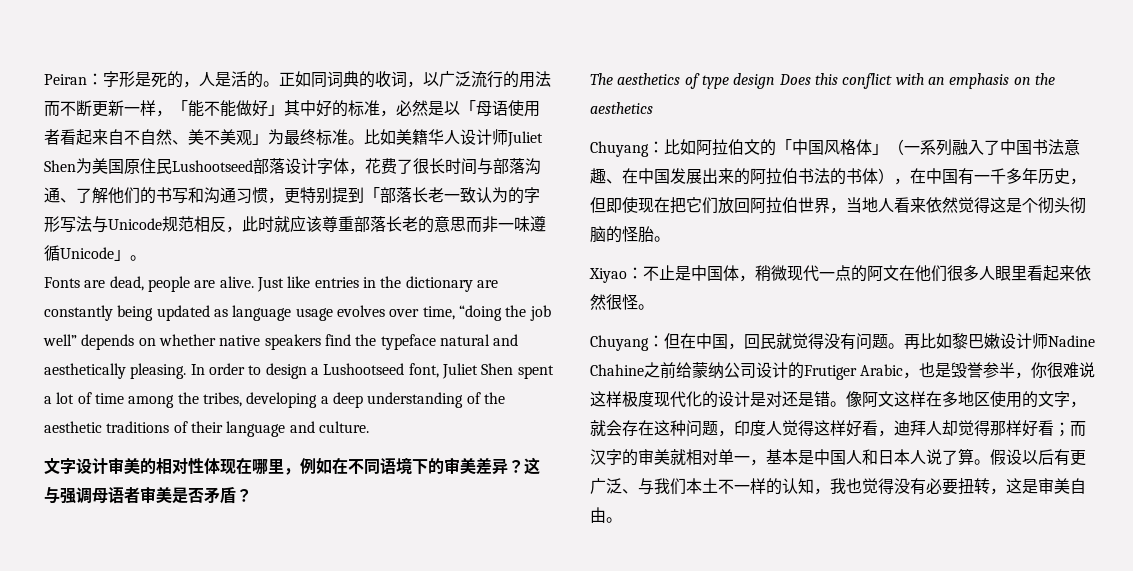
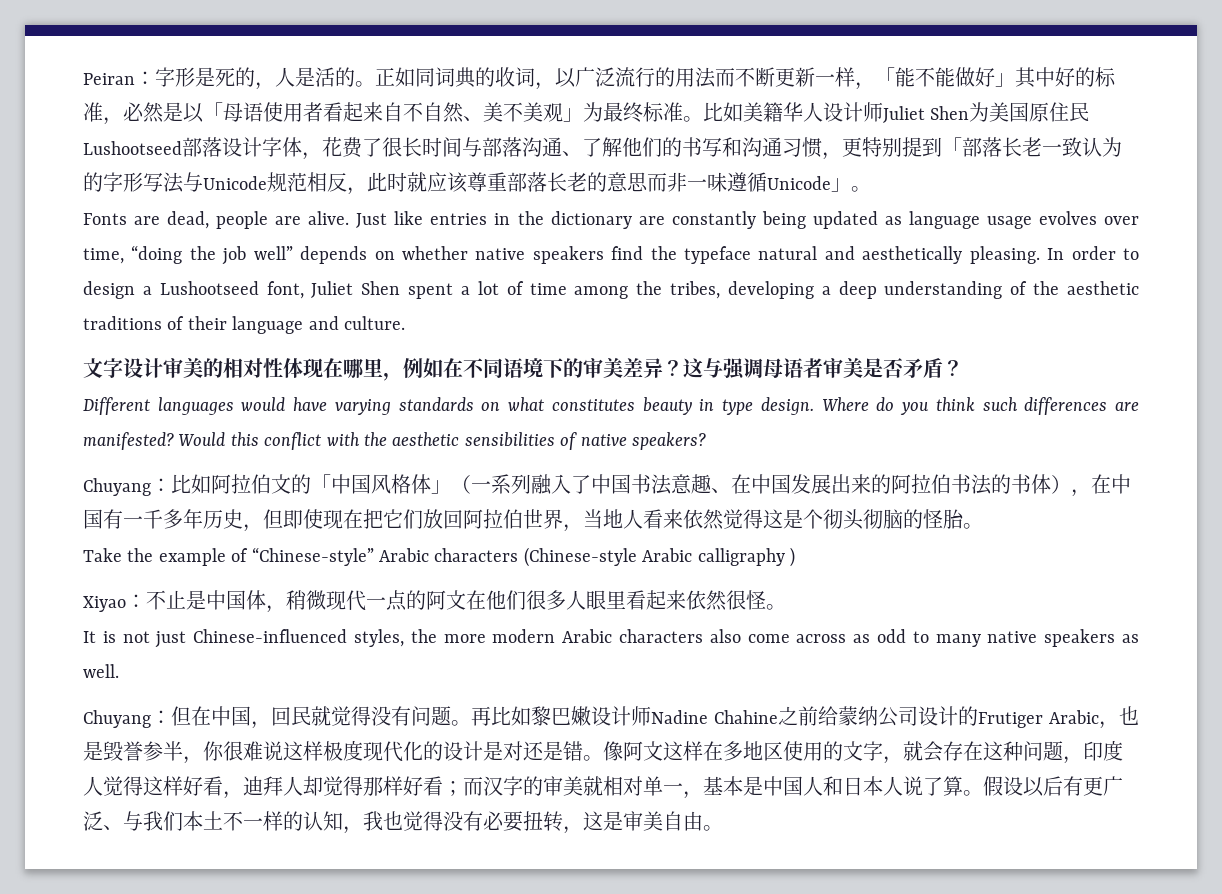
- The aesthetics of type design Does this conflict with an emphasis on the aesthetics
+ Different languages would have varying standards on what constitutes beauty in type design. Where do you think such differences are manifested? Would this conflict with the aesthetic sensibilities of native speakers?
+ Take the example of “Chinese-style” Arabic characters (Chinese-style Arabic calligraphy )
+ It is not just Chinese-influenced styles, the more modern Arabic characters also come across as odd to many native speakers as well.

